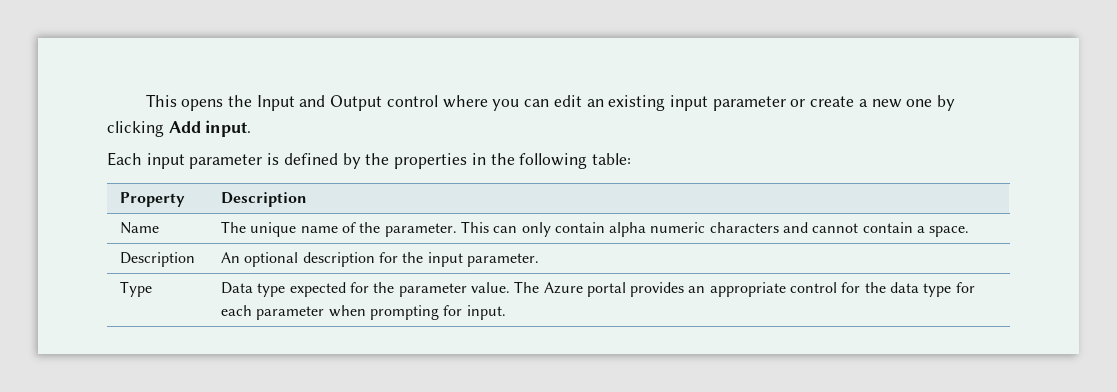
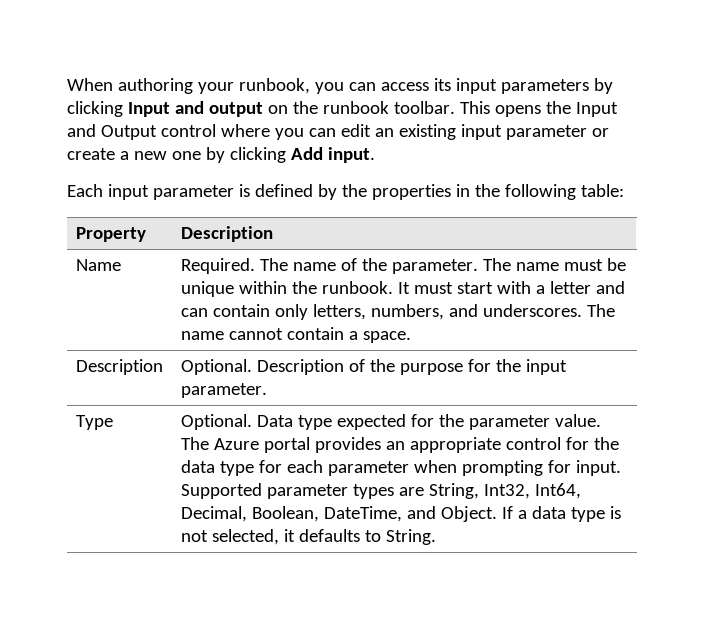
+ When authoring your runbook, you can access its input parameters by clicking Input and output on the runbook toolbar.
- Name | The unique name of the parameter. This can only contain alpha numeric characters and cannot contain a space.
+ Name | Required. The name of the parameter. The name must be unique within the runbook. It must start with a letter and can contain only letters, numbers, and underscores. The name cannot contain a space.
- Description | An optional description for the input parameter.
+ Description | Optional. Description of the purpose for the input parameter.
- Type | Data type expected for the parameter value.
+ Type | Optional. Data type expected for the parameter value.
+ Supported parameter types are String, Int32, Int64, Decimal, Boolean, DateTime, and Object. If a data type is not selected, it defaults to String.

